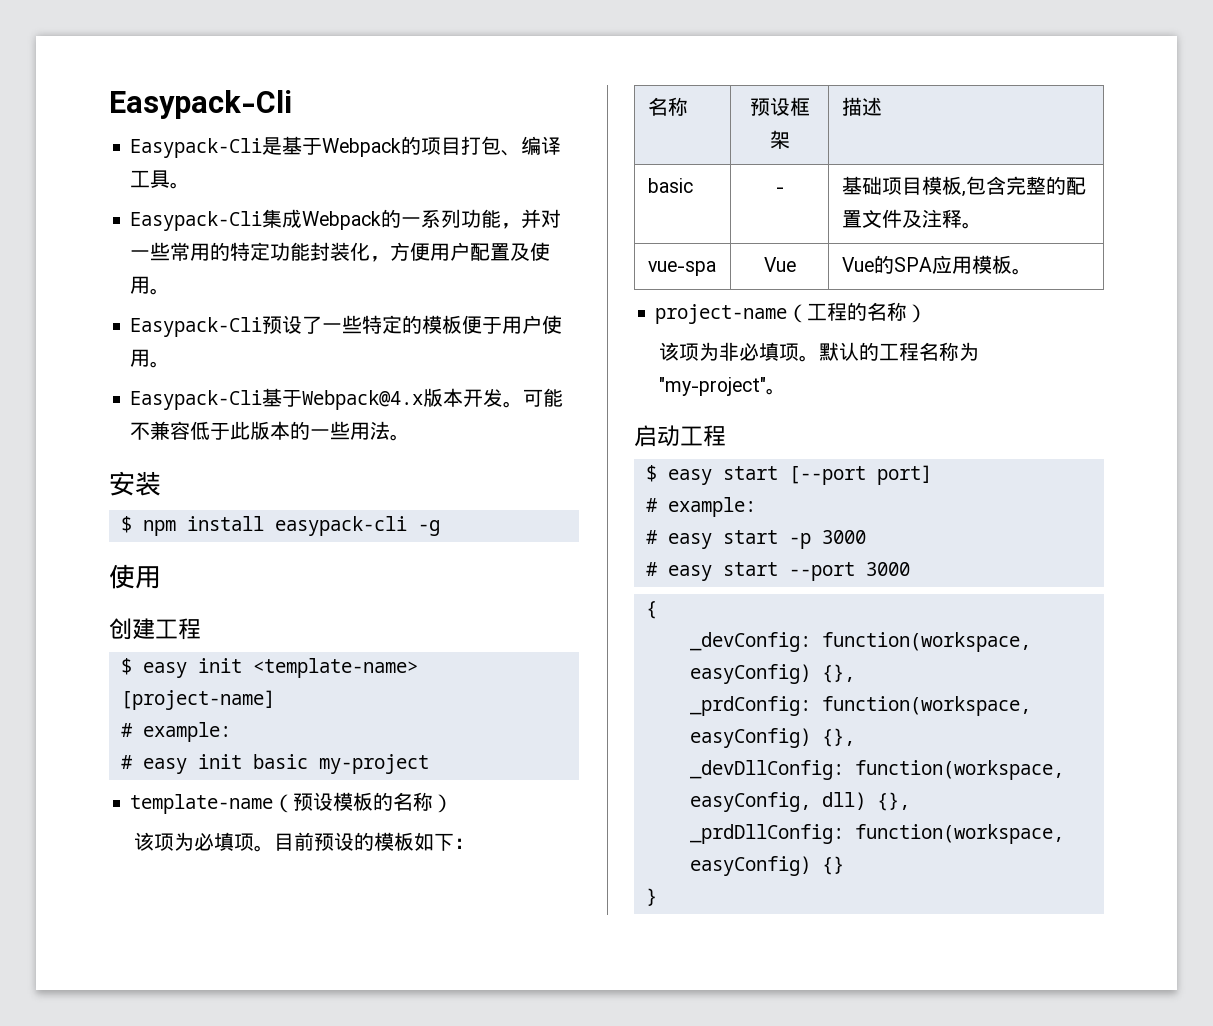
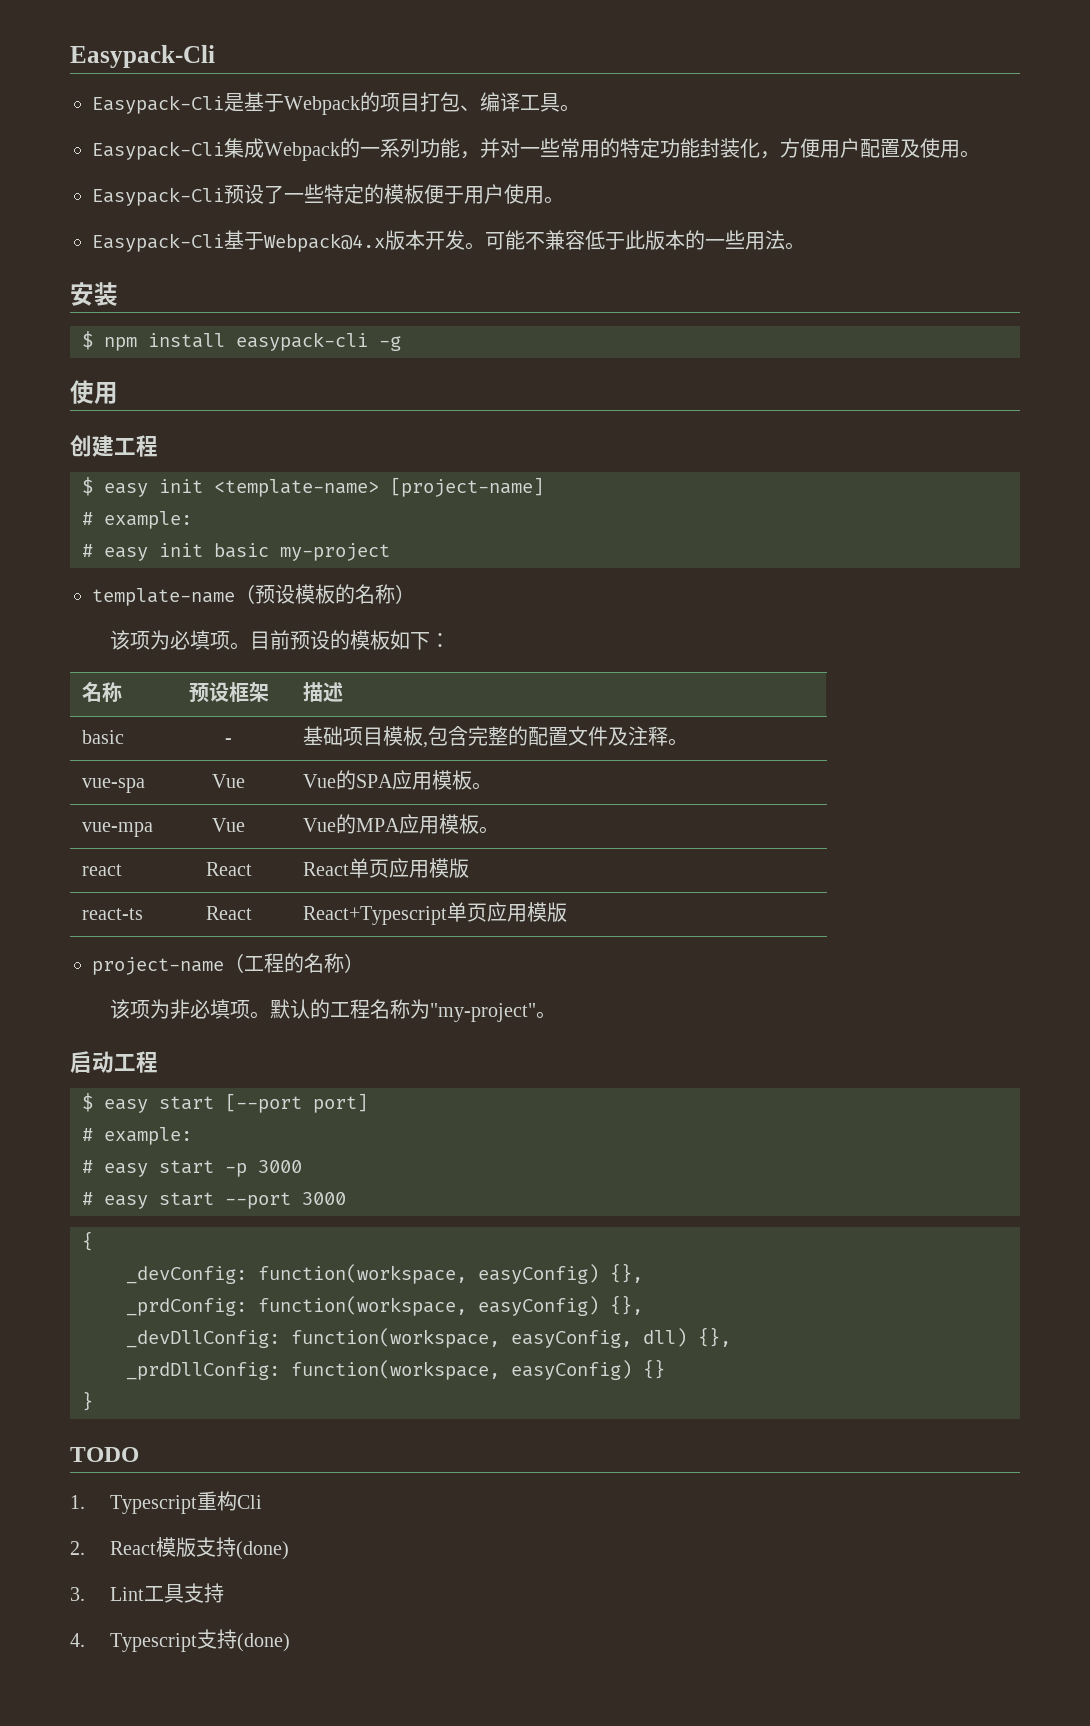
+ vue-mpa | Vue | Vue的MPA应用模板。
+ react | React | React单页应用模版
+ react-ts | React | React+Typescript单页应用模版
+ TODO
+ 1. Typescript重构Cli
+ 2. React模版支持(done)
+ 3. Lint工具支持
+ 4. Typescript支持(done)

